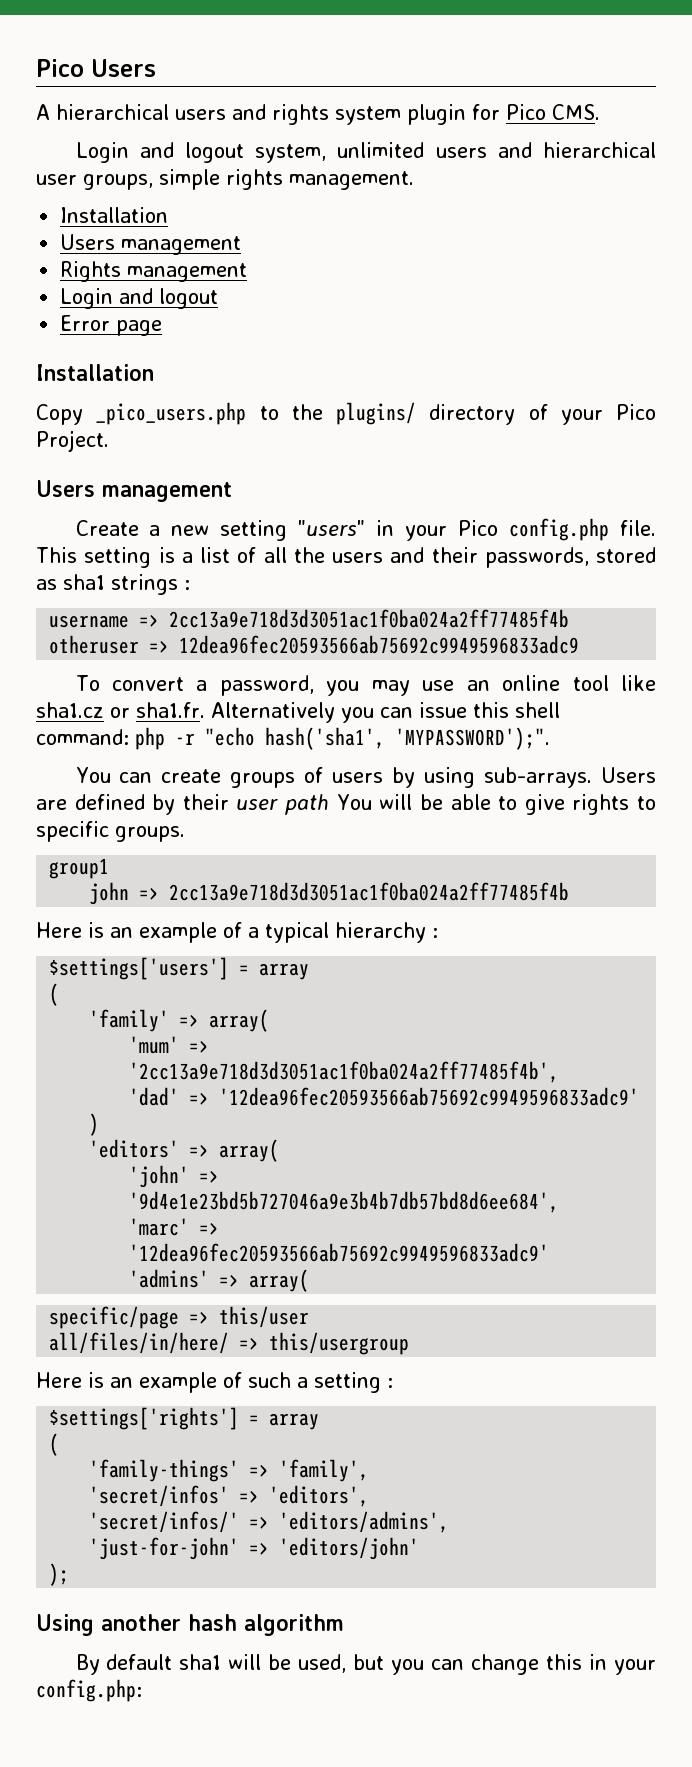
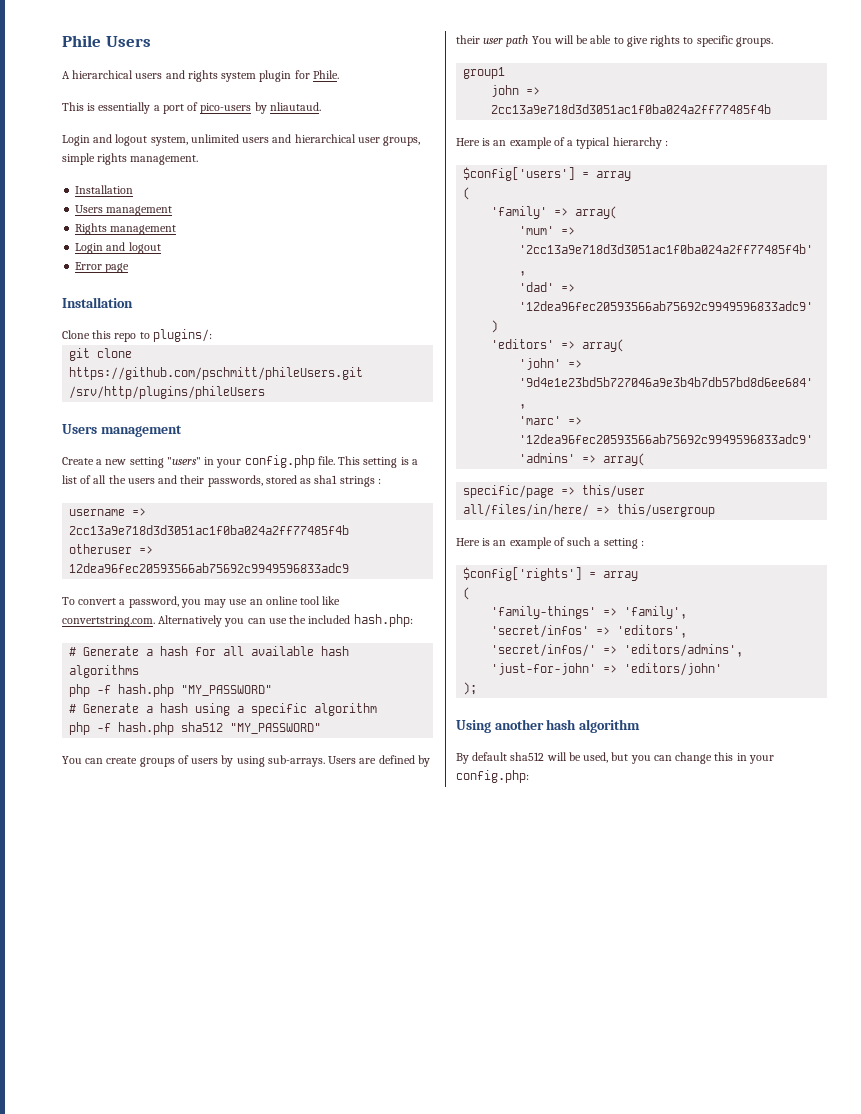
- Pico Users
+ Phile Users
- A hierarchical users and rights system plugin for Pico CMS.
+ A hierarchical users and rights system plugin for Phile.
+ This is essentially a port of pico-users by nliautaud.
- Copy _pico_users.php to the plugins/ directory of your Pico Project.
+ Clone this repo to plugins/:
+ git clone https://github.com/pschmitt/phileUsers.git /srv/http/plugins/phileUsers
- Create a new setting "users" in your Pico config.php file.
+ Create a new setting "users" in your config.php file.
- To convert a password, you may use an online tool like sha1.cz or sha1.fr. Alternatively you can issue this shell command: php -r "echo hash('sha1', 'MYPASSWORD');".
+ To convert a password, you may use an online tool like convertstring.com. Alternatively you can use the included hash.php:
+ # Generate a hash for all available hash algorithms
+ php -f hash.php "MY_PASSWORD"
+ # Generate a hash using a specific algorithm
+ php -f hash.php sha512 "MY_PASSWORD"
- $settings['users'] = array
+ $config['users'] = array
- $settings['rights'] = array
+ $config['rights'] = array
- By default sha1 will be used, but you can change this in your config.php:
+ By default sha512 will be used, but you can change this in your config.php:

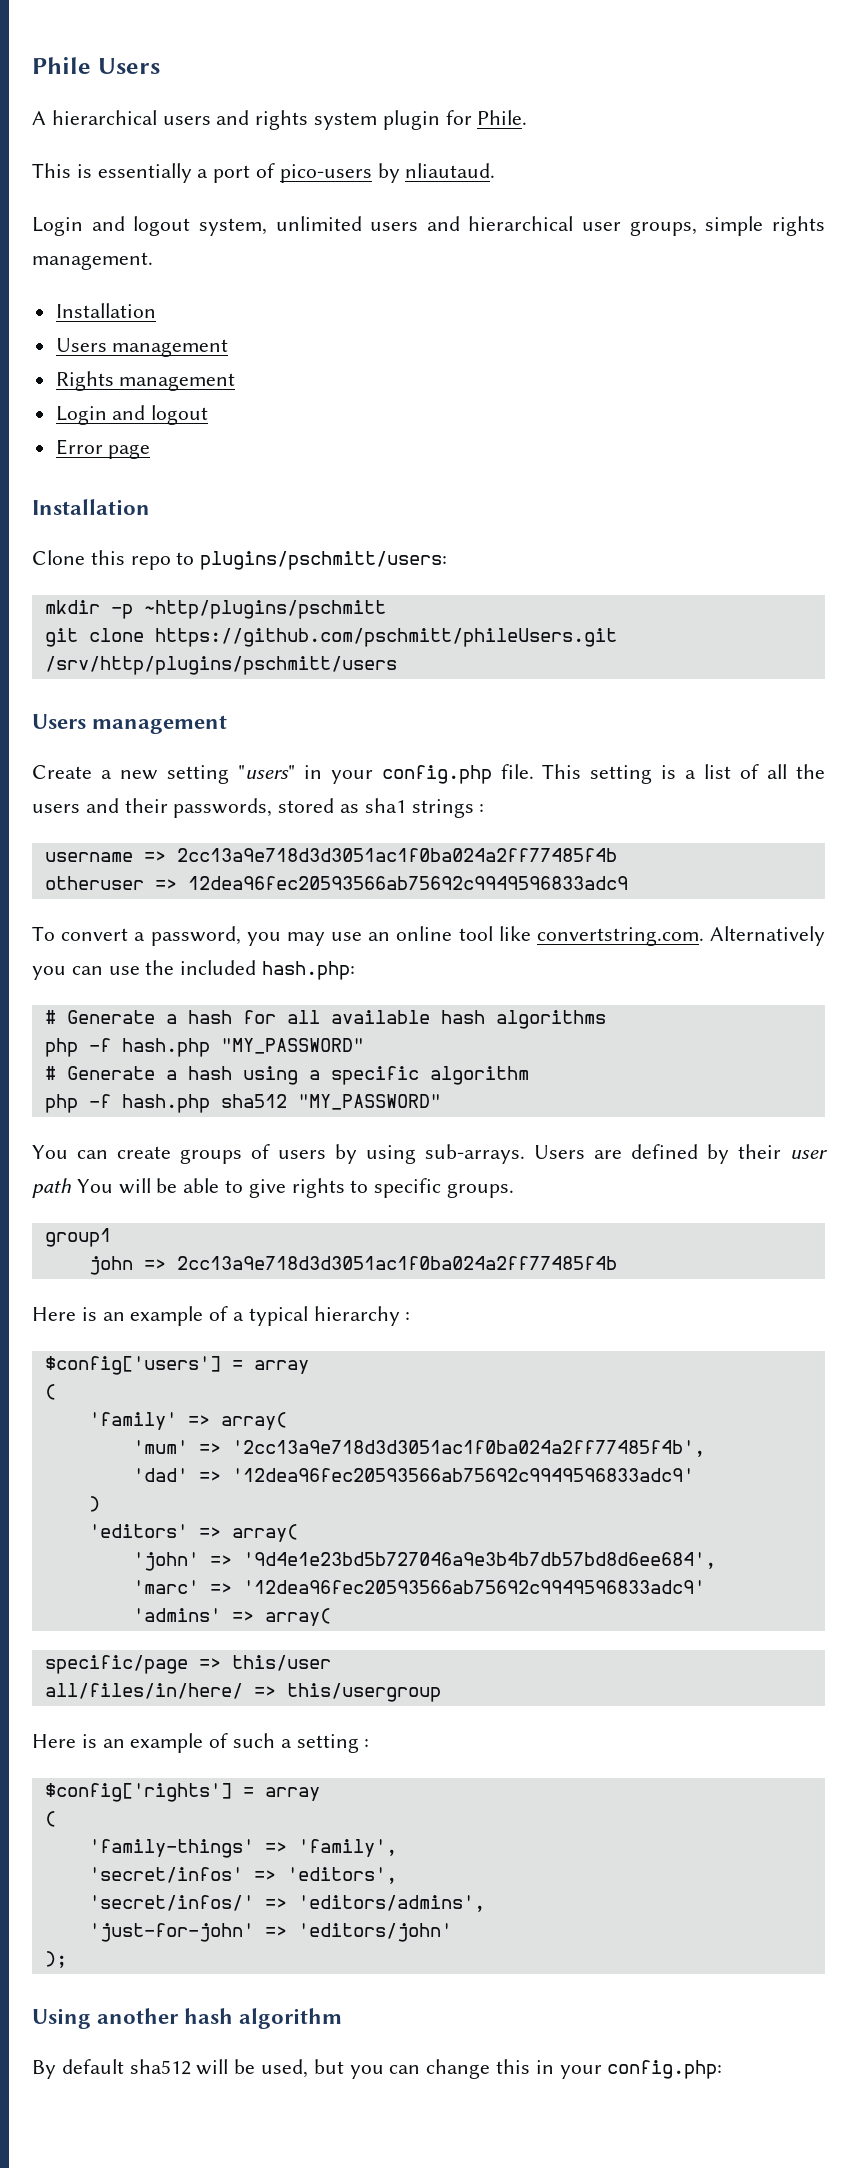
- Clone this repo to plugins/:
+ Clone this repo to plugins/pschmitt/users:
+ mkdir -p ~http/plugins/pschmitt
- git clone https://github.com/pschmitt/phileUsers.git /srv/http/plugins/phileUsers
+ git clone https://github.com/pschmitt/phileUsers.git /srv/http/plugins/pschmitt/users

